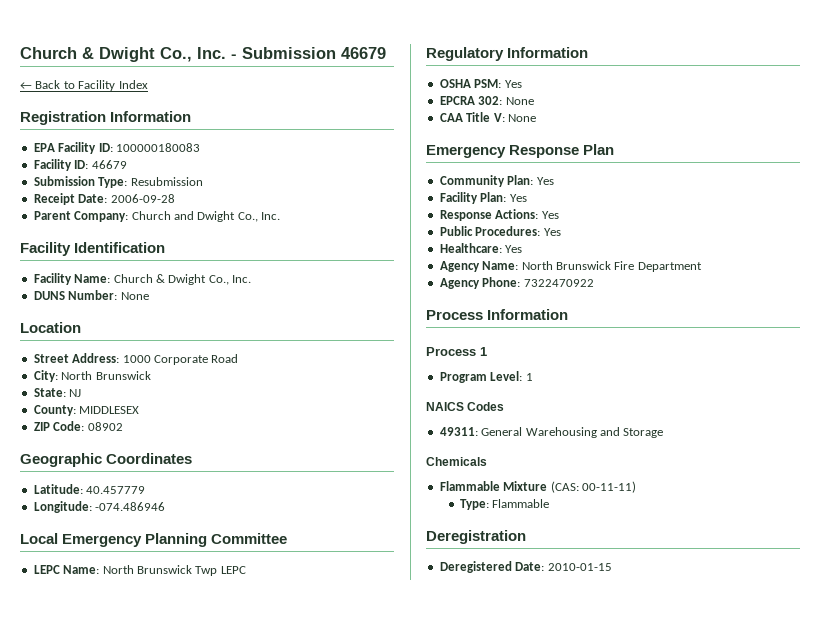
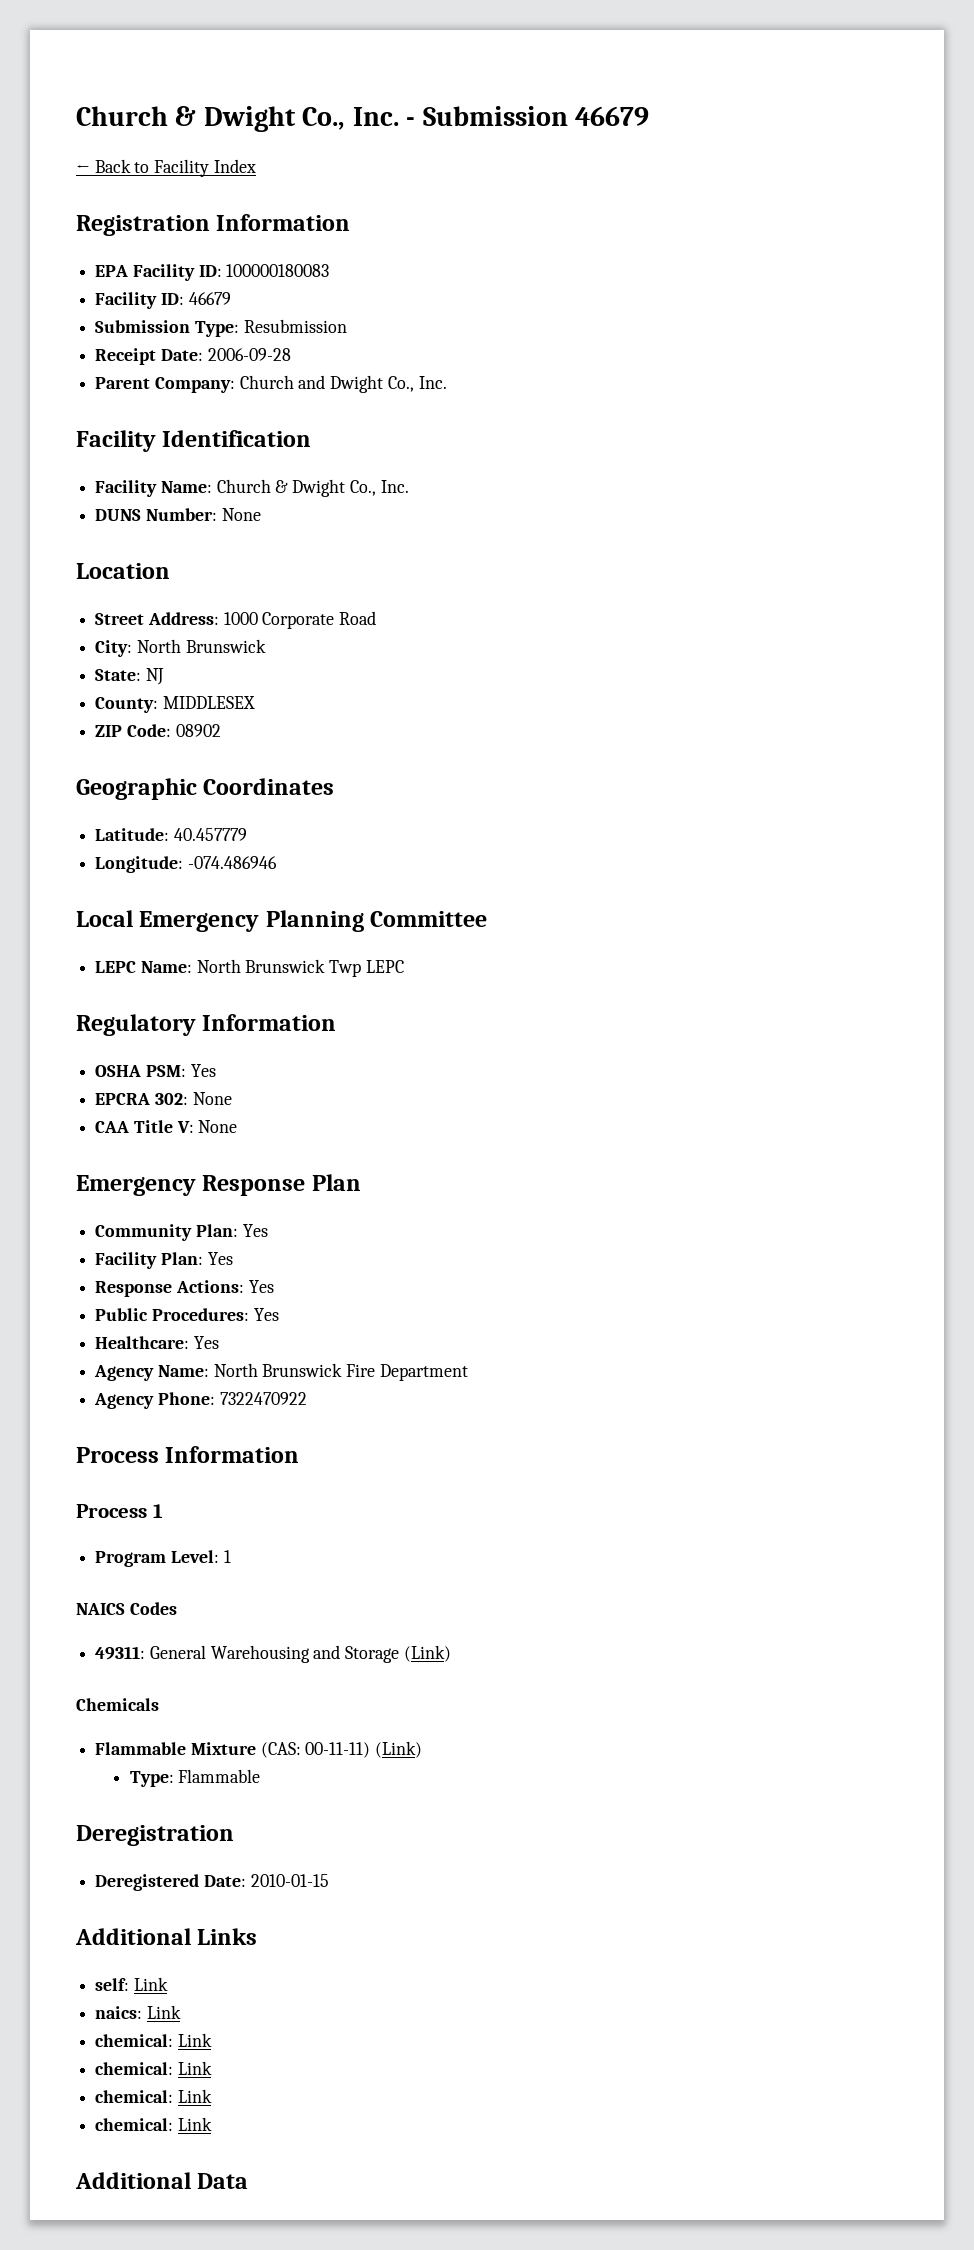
- 49311: General Warehousing and Storage
+ 49311: General Warehousing and Storage (Link)
- Flammable Mixture (CAS: 00-11-11)
+ Flammable Mixture (CAS: 00-11-11) (Link)
+ Additional Links
+ self: Link
+ naics: Link
+ chemical: Link
+ chemical: Link
+ chemical: Link
+ chemical: Link
+ Additional Data

